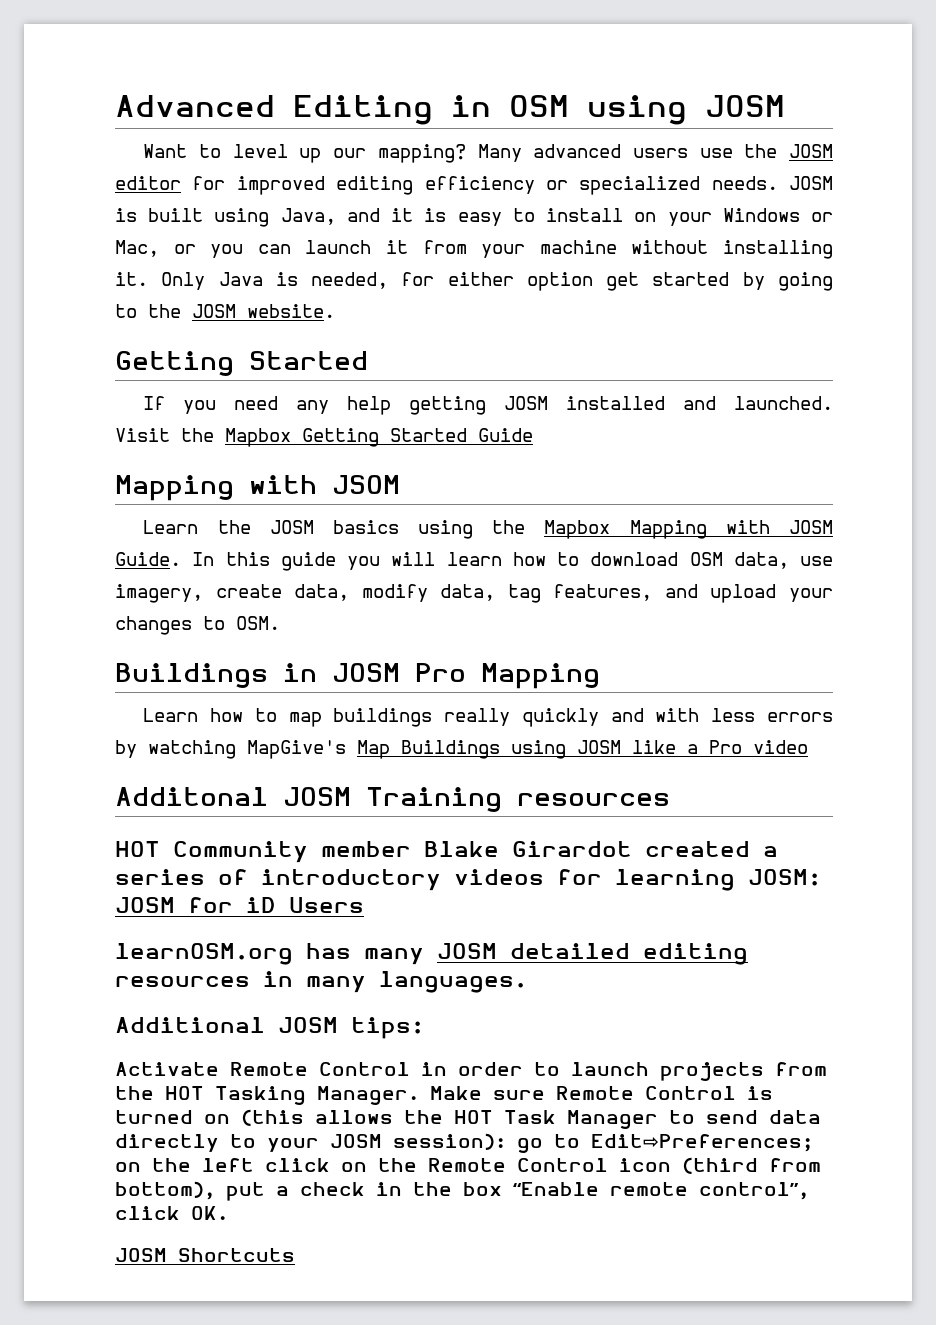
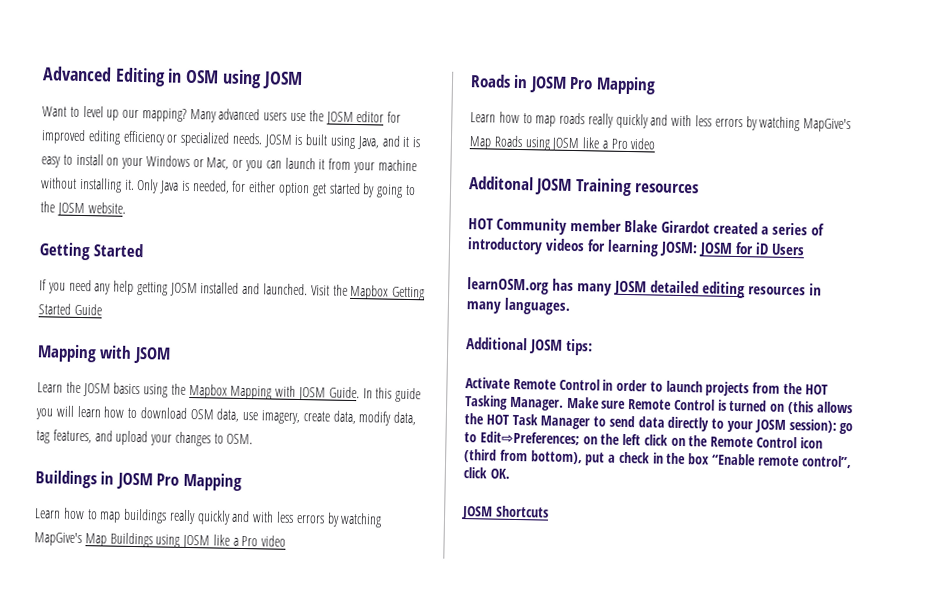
+ Roads in JOSM Pro Mapping
+ Learn how to map roads really quickly and with less errors by watching MapGive's Map Roads using JOSM like a Pro video

